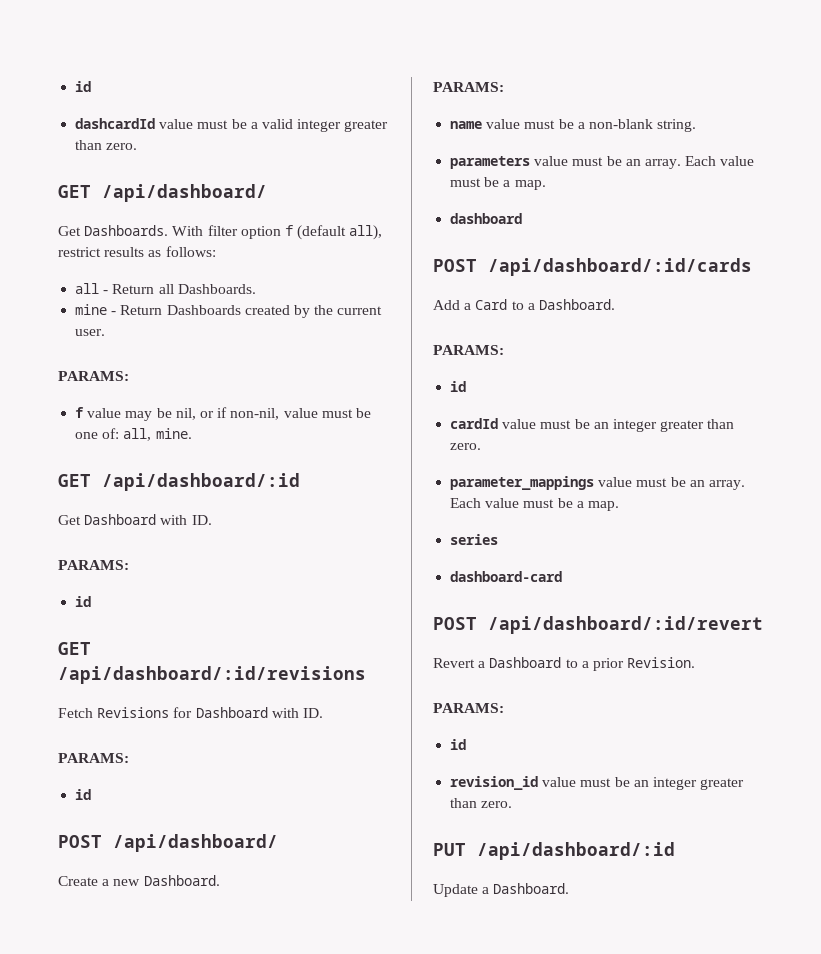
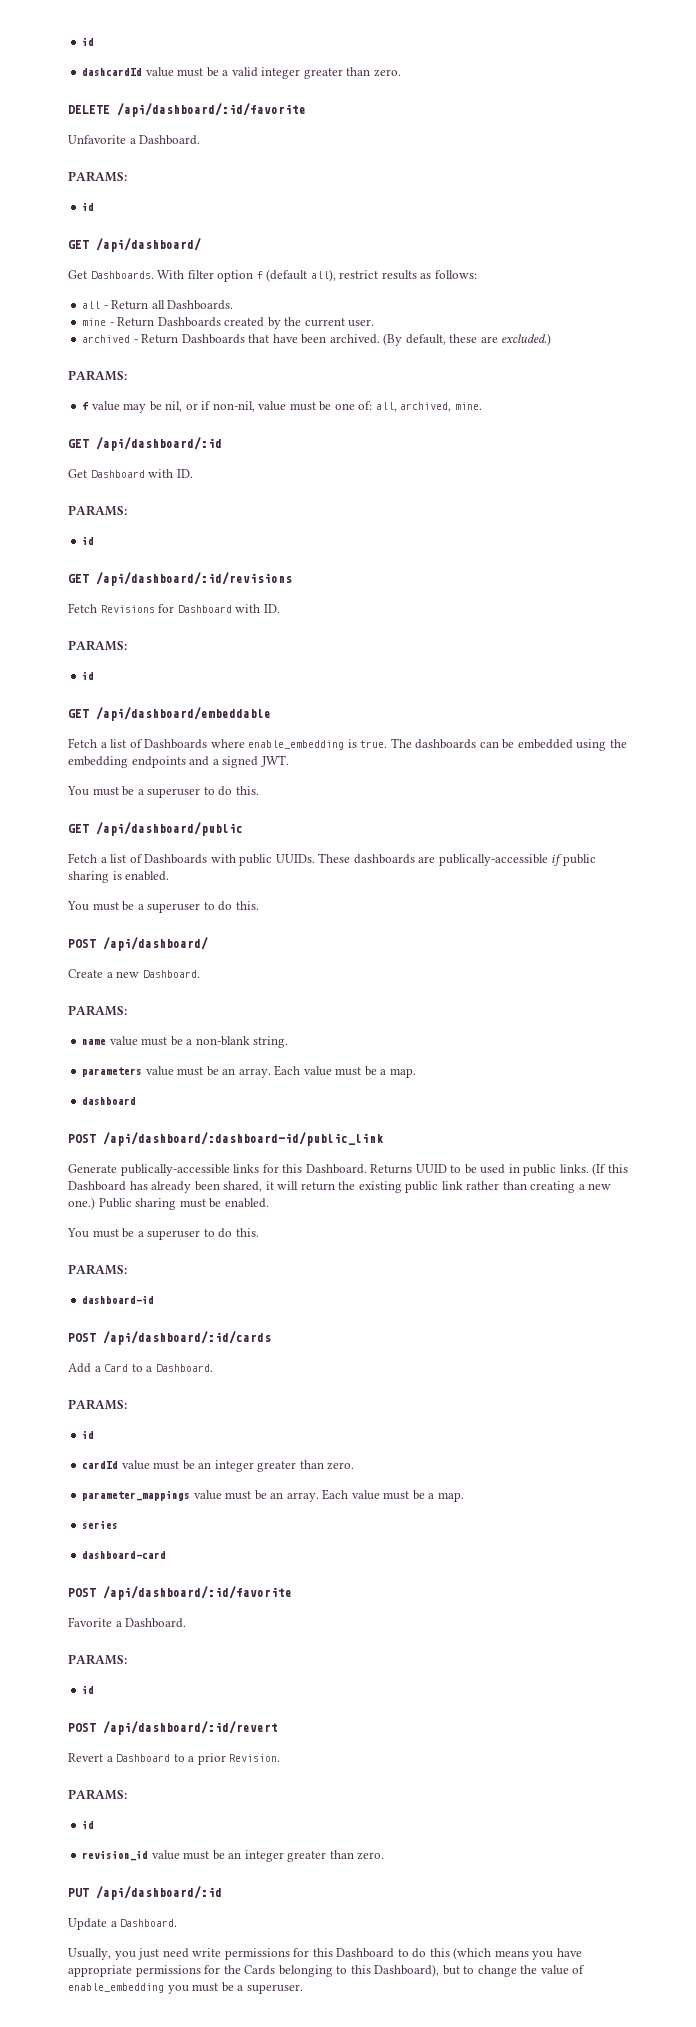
+ DELETE /api/dashboard/:id/favorite
+ Unfavorite a Dashboard.
+ PARAMS:
+ id
+ archived - Return Dashboards that have been archived. (By default, these are excluded.)
- f value may be nil, or if non-nil, value must be one of: all, mine.
+ f value may be nil, or if non-nil, value must be one of: all, archived, mine.
+ GET /api/dashboard/embeddable
+ Fetch a list of Dashboards where enable_embedding is true. The dashboards can be embedded using the embedding endpoints and a signed JWT.
+ You must be a superuser to do this.
+ GET /api/dashboard/public
+ Fetch a list of Dashboards with public UUIDs. These dashboards are publically-accessible if public sharing is enabled.
+ You must be a superuser to do this.
+ POST /api/dashboard/:dashboard-id/public_link
+ Generate publically-accessible links for this Dashboard. Returns UUID to be used in public links. (If this Dashboard has already been shared, it will return the existing public link rather than creating a new one.) Public sharing must be enabled.
+ You must be a superuser to do this.
+ PARAMS:
+ dashboard-id
+ POST /api/dashboard/:id/favorite
+ Favorite a Dashboard.
+ PARAMS:
+ id
+ Usually, you just need write permissions for this Dashboard to do this (which means you have appropriate permissions for the Cards belonging to this Dashboard), but to change the value of enable_embedding you must be a superuser.

